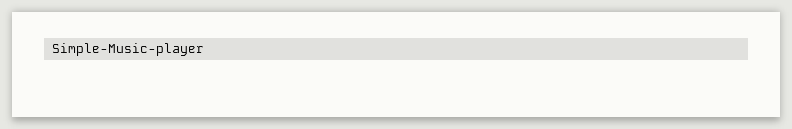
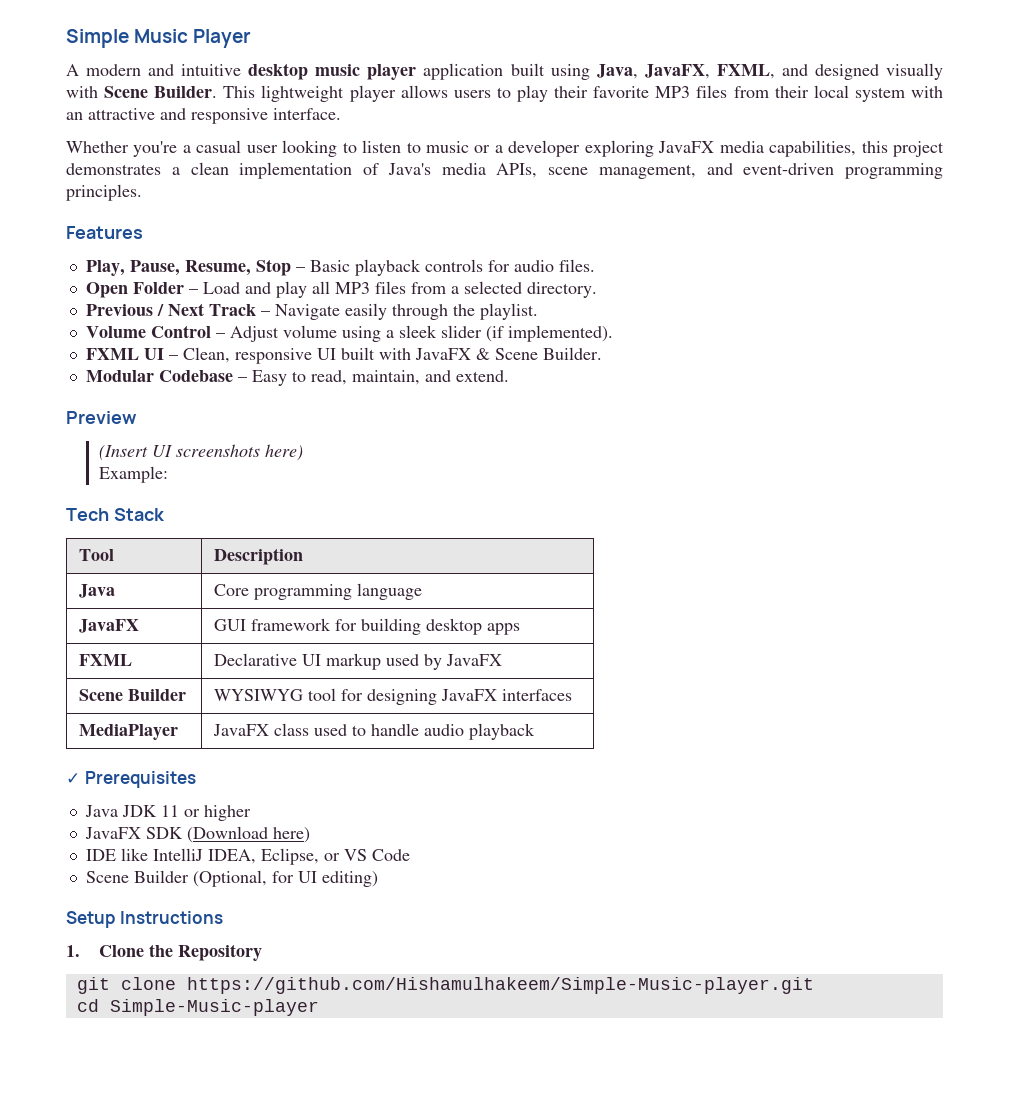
- Simple-Music-player
+ Simple Music Player
+ A modern and intuitive desktop music player application built using Java, JavaFX, FXML, and designed visually with Scene Builder. This lightweight player allows users to play their favorite MP3 files from their local system with an attractive and responsive interface.
+ Whether you're a casual user looking to listen to music or a developer exploring JavaFX media capabilities, this project demonstrates a clean implementation of Java's media APIs, scene management, and event-driven programming principles.
+ Features
+ Play, Pause, Resume, Stop – Basic playback controls for audio files.
+ Open Folder – Load and play all MP3 files from a selected directory.
+ Previous / Next Track – Navigate easily through the playlist.
+ Volume Control – Adjust volume using a sleek slider (if implemented).
+ FXML UI – Clean, responsive UI built with JavaFX & Scene Builder.
+ Modular Codebase – Easy to read, maintain, and extend.
+ Preview
+ (Insert UI screenshots here)
+ Example:
+ Tech Stack
+ Tool | Description
+ Java | Core programming language
+ JavaFX | GUI framework for building desktop apps
+ FXML | Declarative UI markup used by JavaFX
+ Scene Builder | WYSIWYG tool for designing JavaFX interfaces
+ MediaPlayer | JavaFX class used to handle audio playback
+ ✓ Prerequisites
+ Java JDK 11 or higher
+ JavaFX SDK (Download here)
+ IDE like IntelliJ IDEA, Eclipse, or VS Code
+ Scene Builder (Optional, for UI editing)
+ Setup Instructions
+ 1. Clone the Repository
+ git clone https://github.com/Hishamulhakeem/Simple-Music-player.git
+ cd Simple-Music-player

